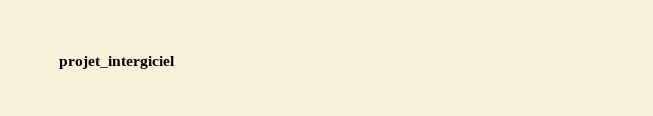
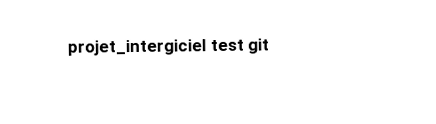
- projet_intergiciel
+ projet_intergiciel test git

